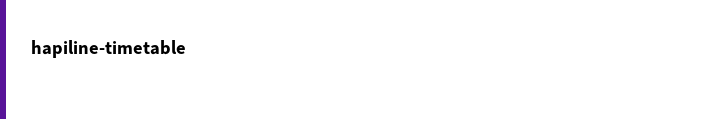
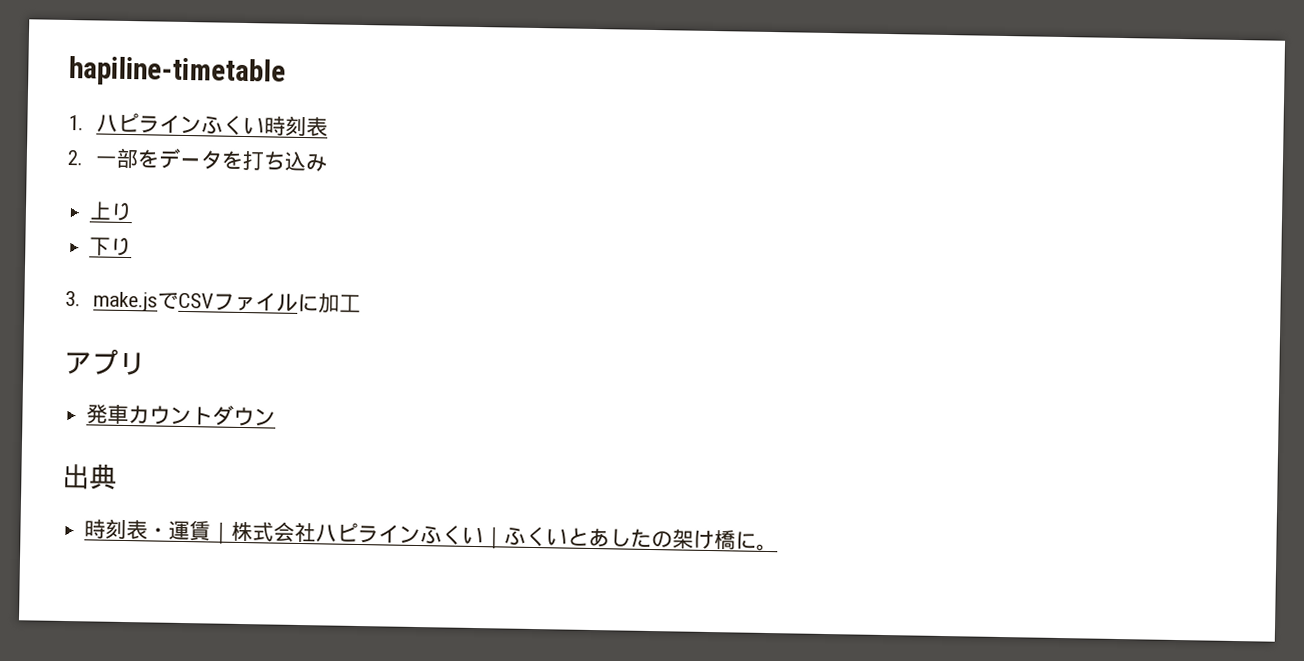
+ 1.ハピラインふくい時刻表
+ 2.一部をデータを打ち込み
+ 上り
+ 下り
+ 3. make.jsでCSVファイルに加工
+ アプリ
+ 発車カウントダウン
+ 出典
+ 時刻表・運賃｜株式会社ハピラインふくい｜ふくいとあしたの架け橋に。

